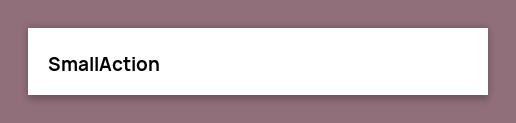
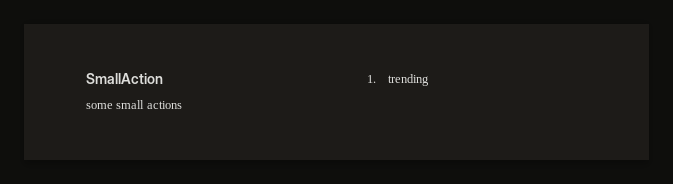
+ some small actions
+ 1. trending

